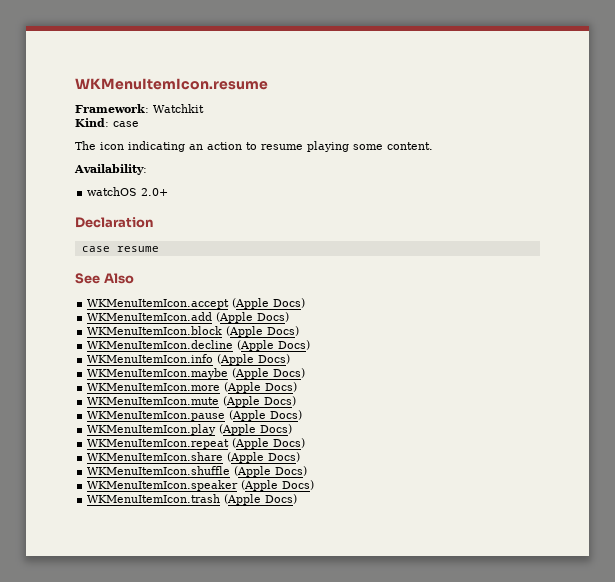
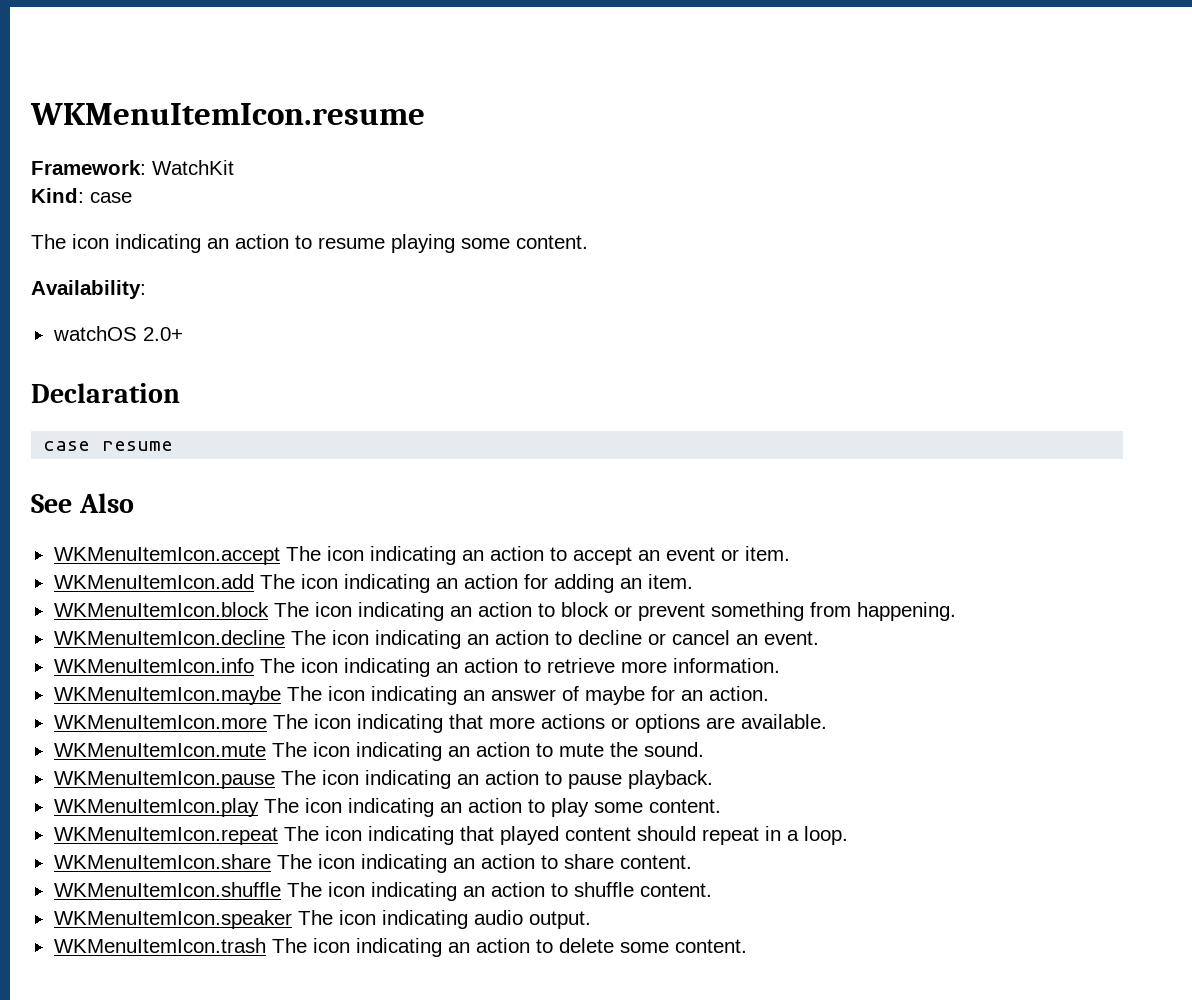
- Framework: Watchkit
+ Framework: WatchKit
- WKMenuItemIcon.accept (Apple Docs)
- WKMenuItemIcon.add (Apple Docs)
- WKMenuItemIcon.block (Apple Docs)
- WKMenuItemIcon.decline (Apple Docs)
- WKMenuItemIcon.info (Apple Docs)
- WKMenuItemIcon.maybe (Apple Docs)
- WKMenuItemIcon.more (Apple Docs)
- WKMenuItemIcon.mute (Apple Docs)
- WKMenuItemIcon.pause (Apple Docs)
- WKMenuItemIcon.play (Apple Docs)
- WKMenuItemIcon.repeat (Apple Docs)
- WKMenuItemIcon.share (Apple Docs)
- WKMenuItemIcon.shuffle (Apple Docs)
- WKMenuItemIcon.speaker (Apple Docs)
- WKMenuItemIcon.trash (Apple Docs)
+ WKMenuItemIcon.accept The icon indicating an action to accept an event or item.
+ WKMenuItemIcon.add The icon indicating an action for adding an item.
+ WKMenuItemIcon.block The icon indicating an action to block or prevent something from happening.
+ WKMenuItemIcon.decline The icon indicating an action to decline or cancel an event.
+ WKMenuItemIcon.info The icon indicating an action to retrieve more information.
+ WKMenuItemIcon.maybe The icon indicating an answer of maybe for an action.
+ WKMenuItemIcon.more The icon indicating that more actions or options are available.
+ WKMenuItemIcon.mute The icon indicating an action to mute the sound.
+ WKMenuItemIcon.pause The icon indicating an action to pause playback.
+ WKMenuItemIcon.play The icon indicating an action to play some content.
+ WKMenuItemIcon.repeat The icon indicating that played content should repeat in a loop.
+ WKMenuItemIcon.share The icon indicating an action to share content.
+ WKMenuItemIcon.shuffle The icon indicating an action to shuffle content.
+ WKMenuItemIcon.speaker The icon indicating audio output.
+ WKMenuItemIcon.trash The icon indicating an action to delete some content.

